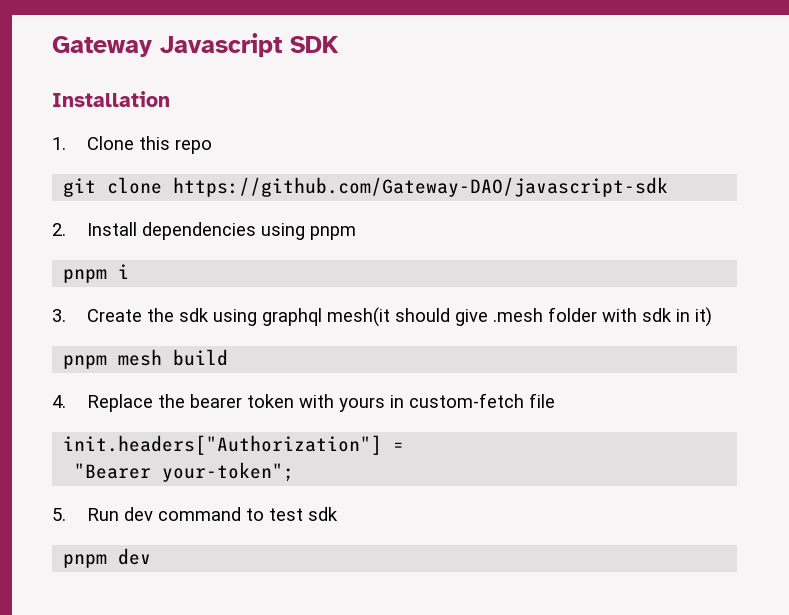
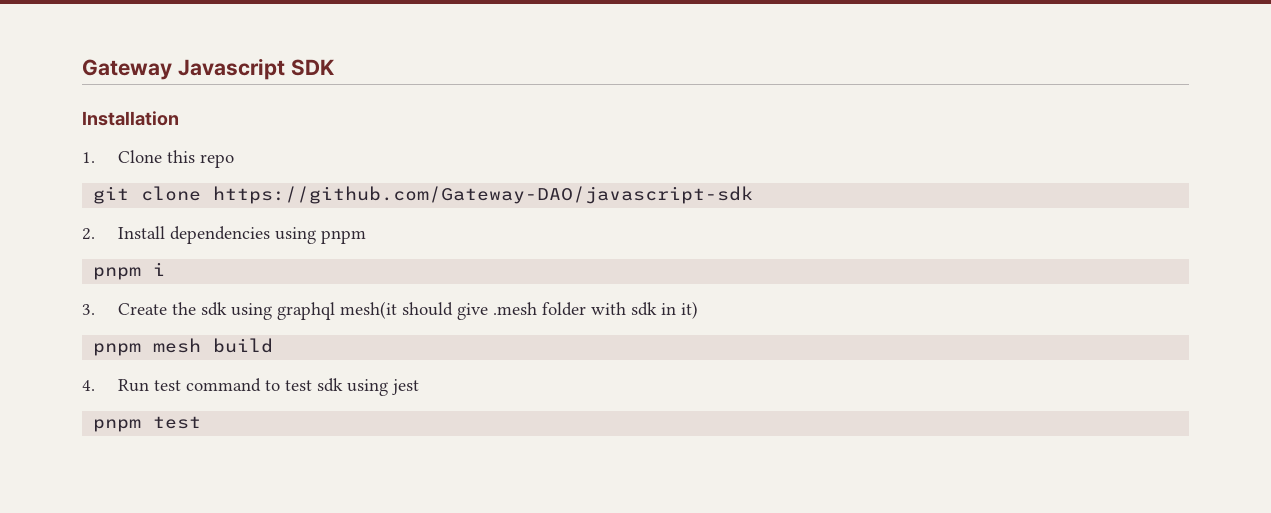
- 4. Replace the bearer token with yours in custom-fetch file
- init.headers["Authorization"] =
- "Bearer your-token";
- 5. Run dev command to test sdk
- pnpm dev
+ 4. Run test command to test sdk using jest
+ pnpm test

